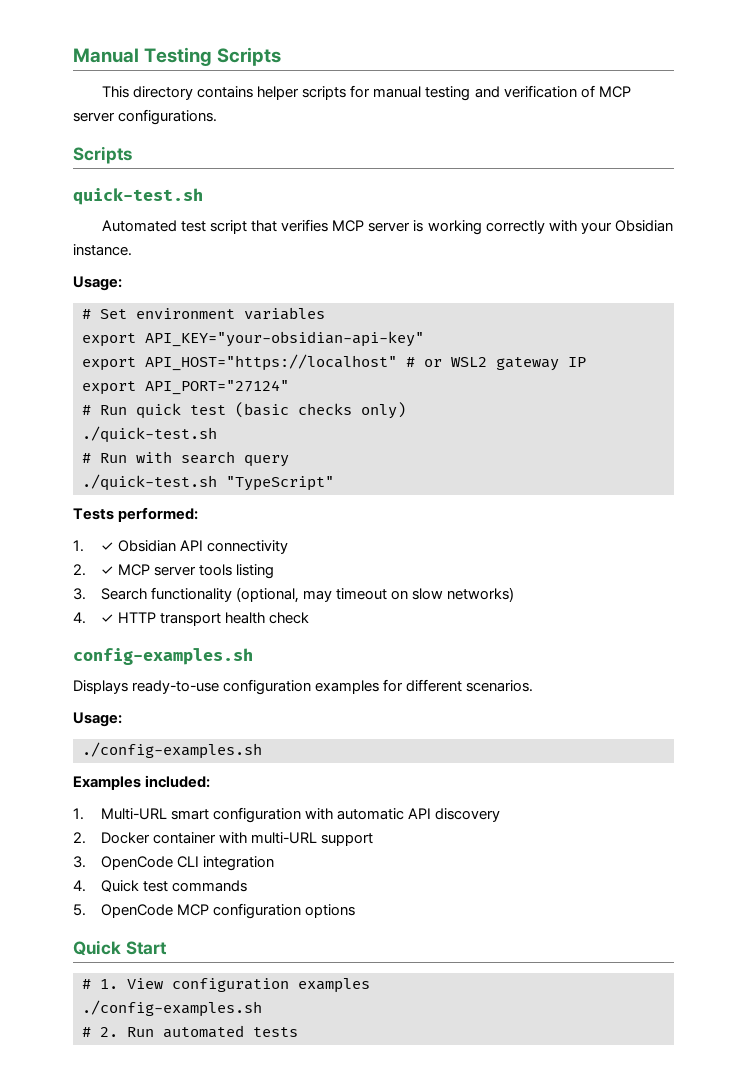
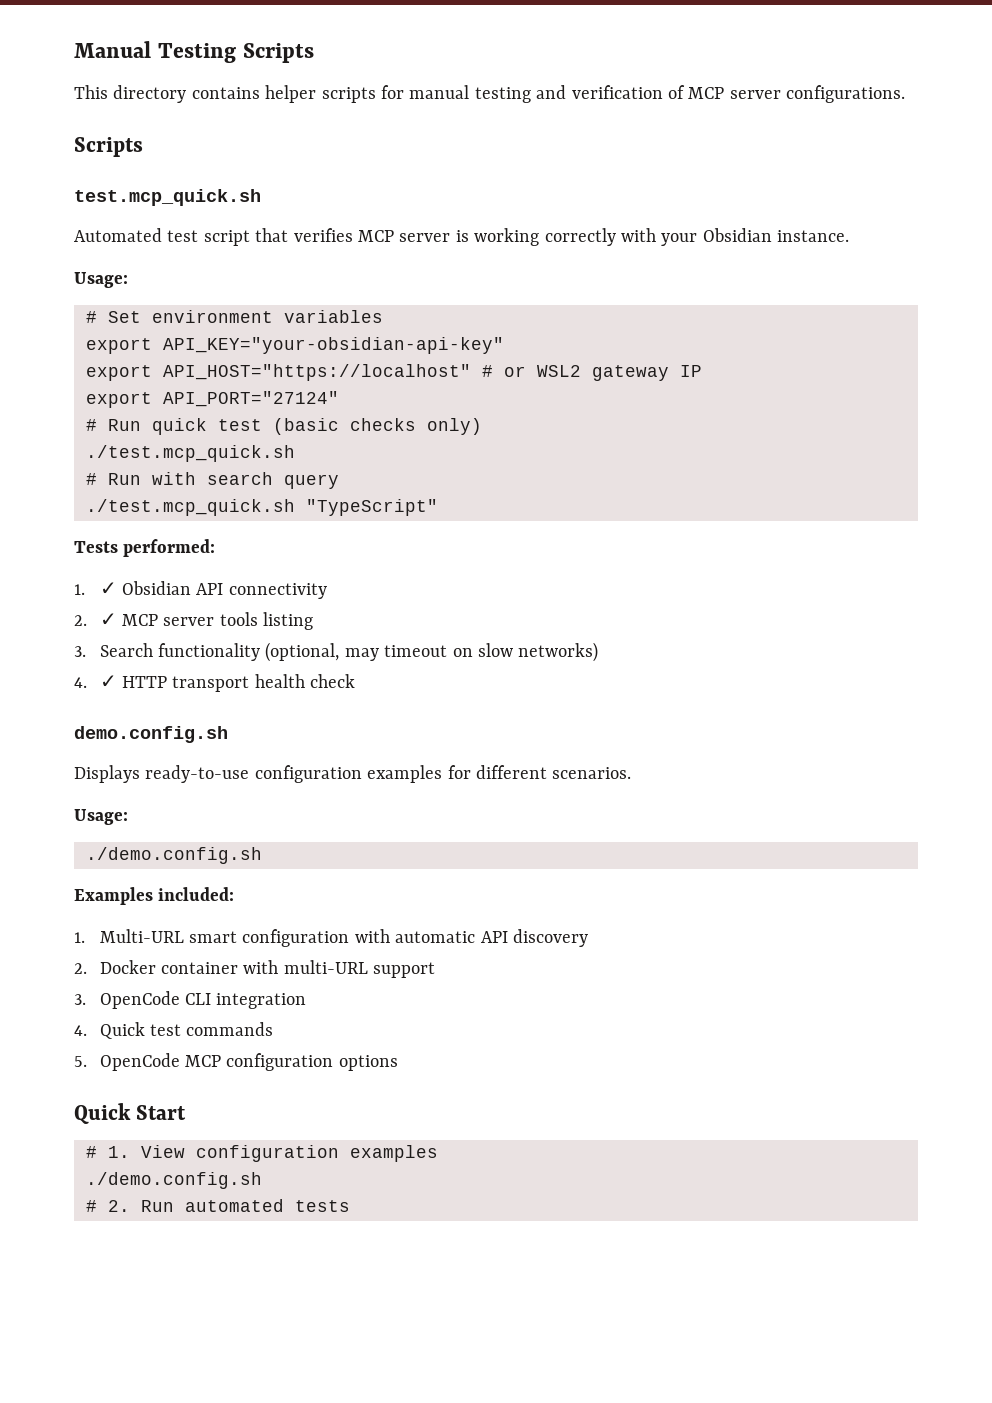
- quick-test.sh
+ test.mcp_quick.sh
  # Run quick test (basic checks only)
- ./quick-test.sh
+ ./test.mcp_quick.sh
- ./quick-test.sh "TypeScript"
+ ./test.mcp_quick.sh "TypeScript"
- config-examples.sh
+ demo.config.sh
  Displays ready-to-use configuration examples for different scenarios.
  Usage:
- ./config-examples.sh
+ ./demo.config.sh
  # 1. View configuration examples
- ./config-examples.sh
+ ./demo.config.sh

